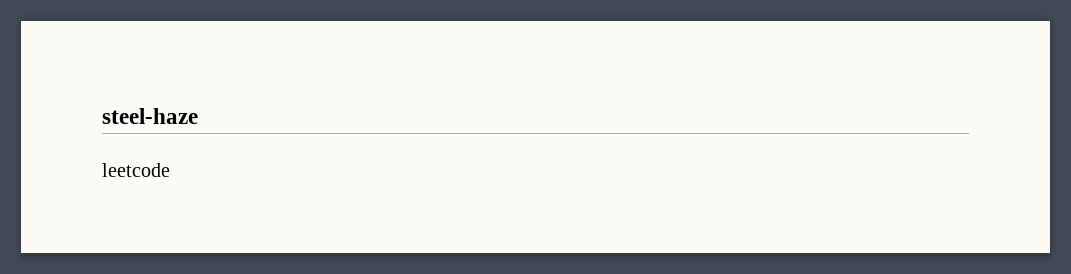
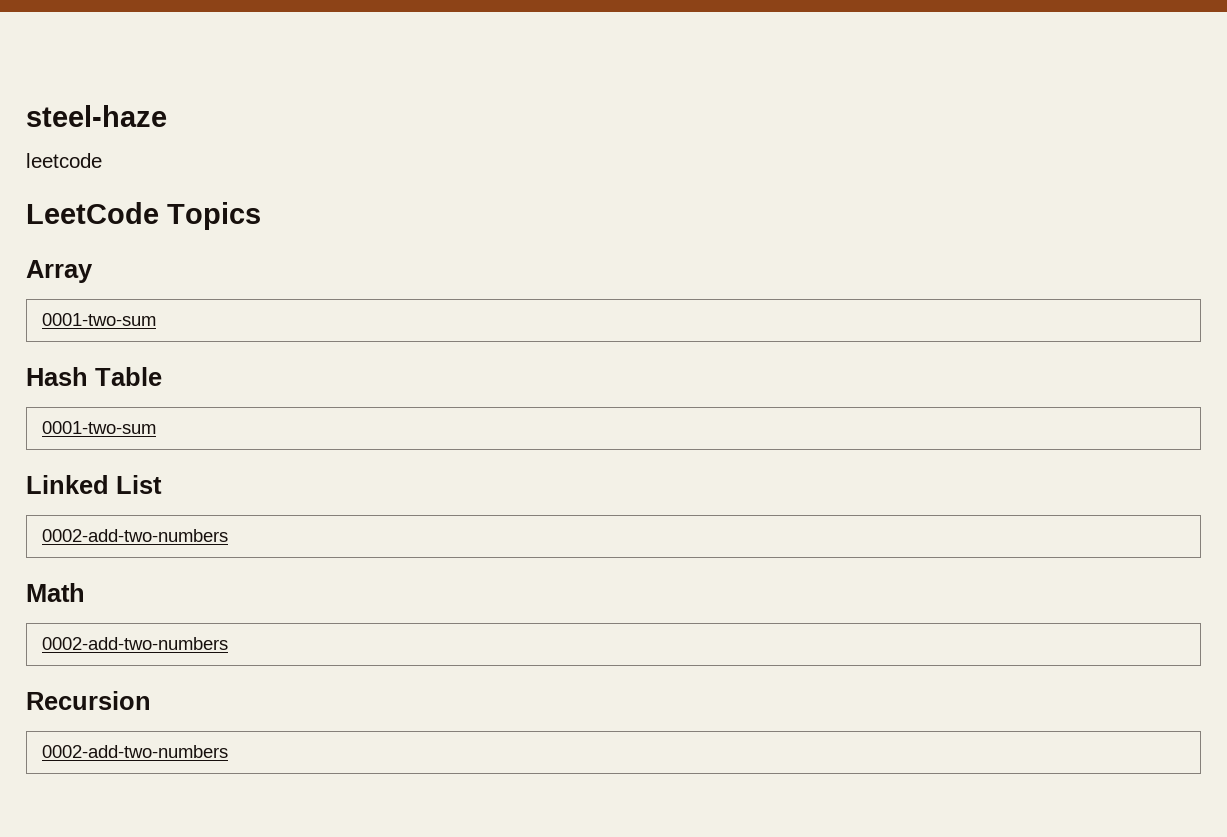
+ LeetCode Topics
+ Array
+ 0001-two-sum
+ Hash Table
+ 0001-two-sum
+ Linked List
+ 0002-add-two-numbers
+ Math
+ 0002-add-two-numbers
+ Recursion
+ 0002-add-two-numbers

